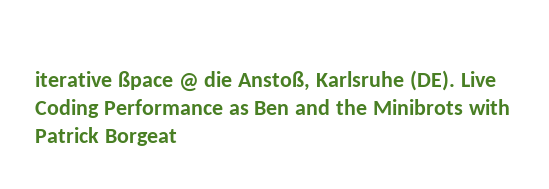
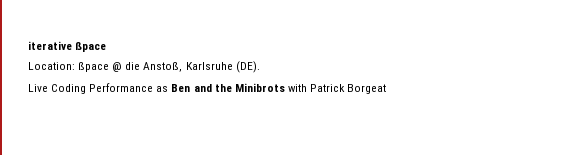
- iterative ßpace @ die Anstoß, Karlsruhe (DE). Live Coding Performance as Ben and the Minibrots with Patrick Borgeat
+ iterative ßpace
+ Location: ßpace @ die Anstoß, Karlsruhe (DE).
+ Live Coding Performance as Ben and the Minibrots with Patrick Borgeat

